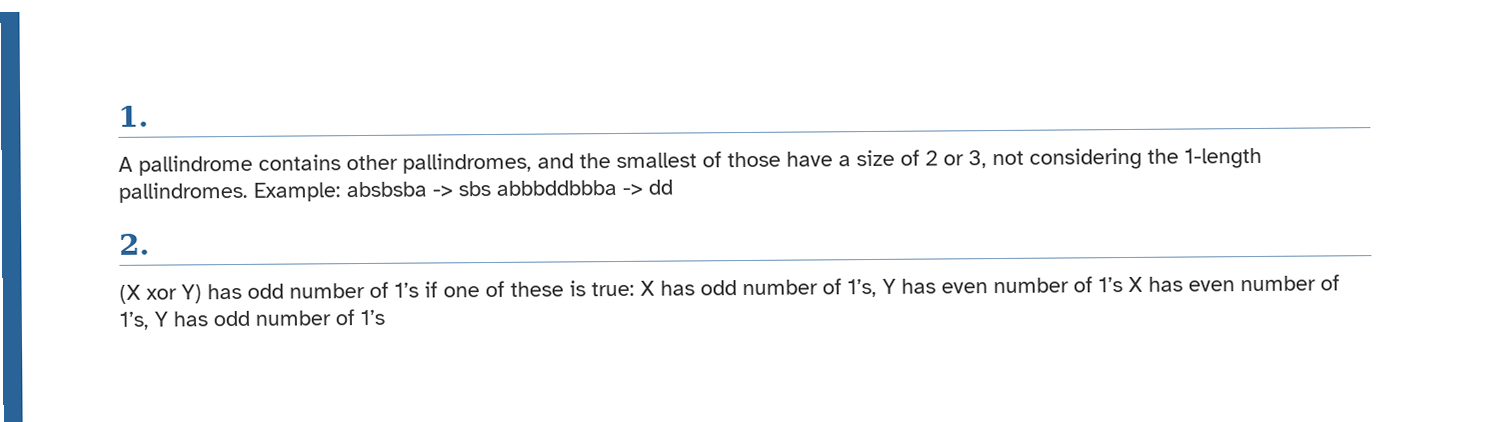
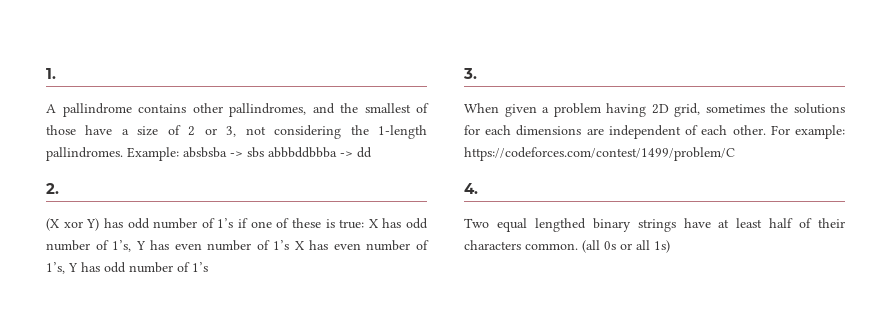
+ 3.
+ When given a problem having 2D grid, sometimes the solutions for each dimensions are independent of each other. For example: https://codeforces.com/contest/1499/problem/C
+ 4.
+ Two equal lengthed binary strings have at least half of their characters common. (all 0s or all 1s)

